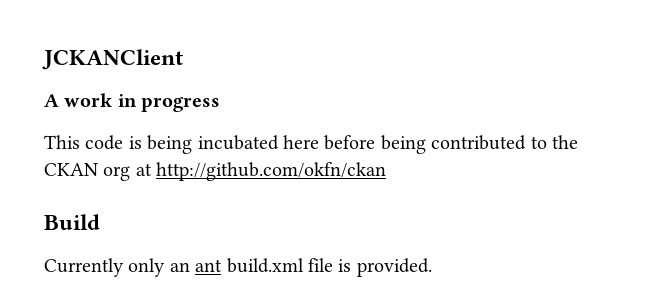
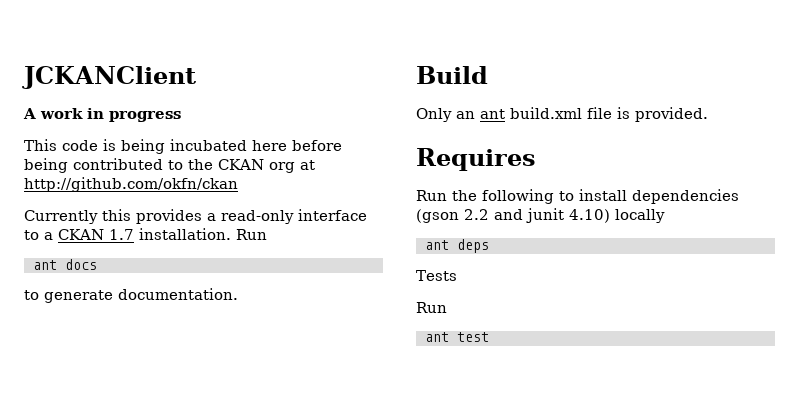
+ Currently this provides a read-only interface to a CKAN 1.7 installation. Run
+ ant docs
+ to generate documentation.
- Currently only an ant build.xml file is provided.
+ Only an ant build.xml file is provided.
+ Requires
+ Run the following to install dependencies (gson 2.2 and junit 4.10) locally
+ ant deps
+ Tests
+ Run
+ ant test

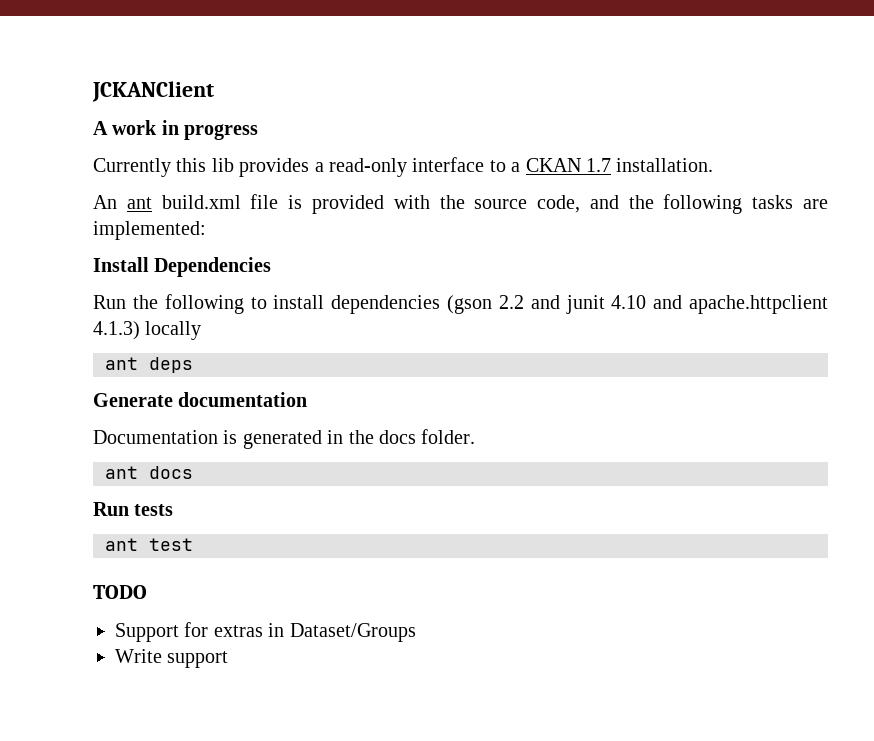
- This code is being incubated here before being contributed to the CKAN org at http://github.com/okfn/ckan
- Currently this provides a read-only interface to a CKAN 1.7 installation. Run
- ant docs
- to generate documentation.
- Build
- Only an ant build.xml file is provided.
- Requires
+ Currently this lib provides a read-only interface to a CKAN 1.7 installation.
+ An ant build.xml file is provided with the source code, and the following tasks are implemented:
+ Install Dependencies
- Run the following to install dependencies (gson 2.2 and junit 4.10) locally
+ Run the following to install dependencies (gson 2.2 and junit 4.10 and apache.httpclient 4.1.3) locally
- Tests
- Run
+ Generate documentation
+ Documentation is generated in the docs folder.
+ ant docs
+ Run tests
+ TODO
+ Support for extras in Dataset/Groups
+ Write support

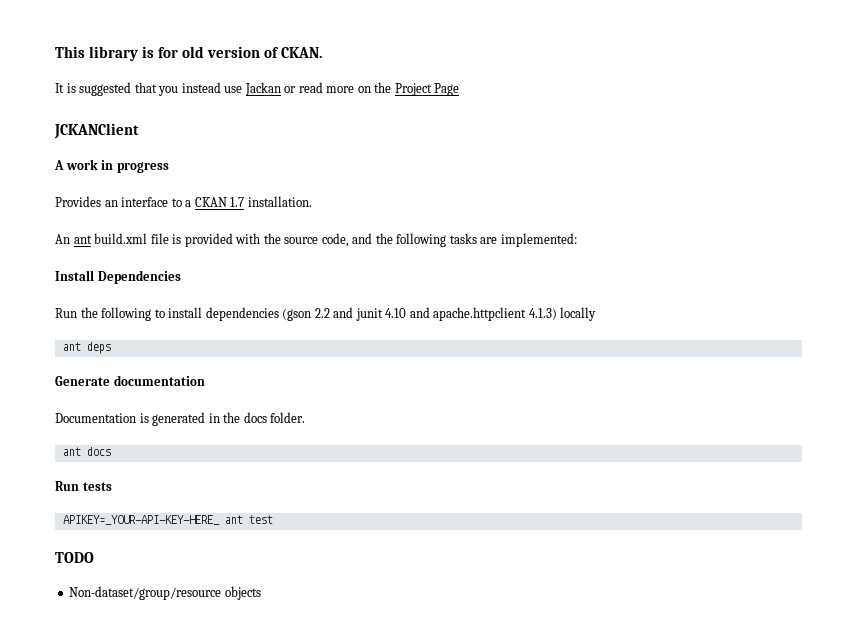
+ This library is for old version of CKAN.
+ It is suggested that you instead use Jackan or read more on the Project Page
- Currently this lib provides a read-only interface to a CKAN 1.7 installation.
+ Provides an interface to a CKAN 1.7 installation.
- ant test
+ APIKEY=_YOUR-API-KEY-HERE_ ant test
- Support for extras in Dataset/Groups
- Write support
+ Non-dataset/group/resource objects

